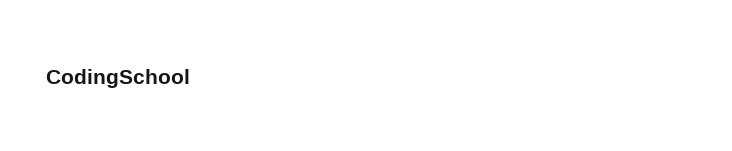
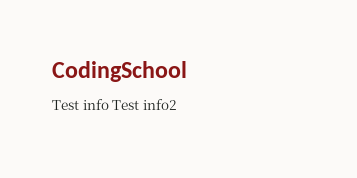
+ Test info Test info2

